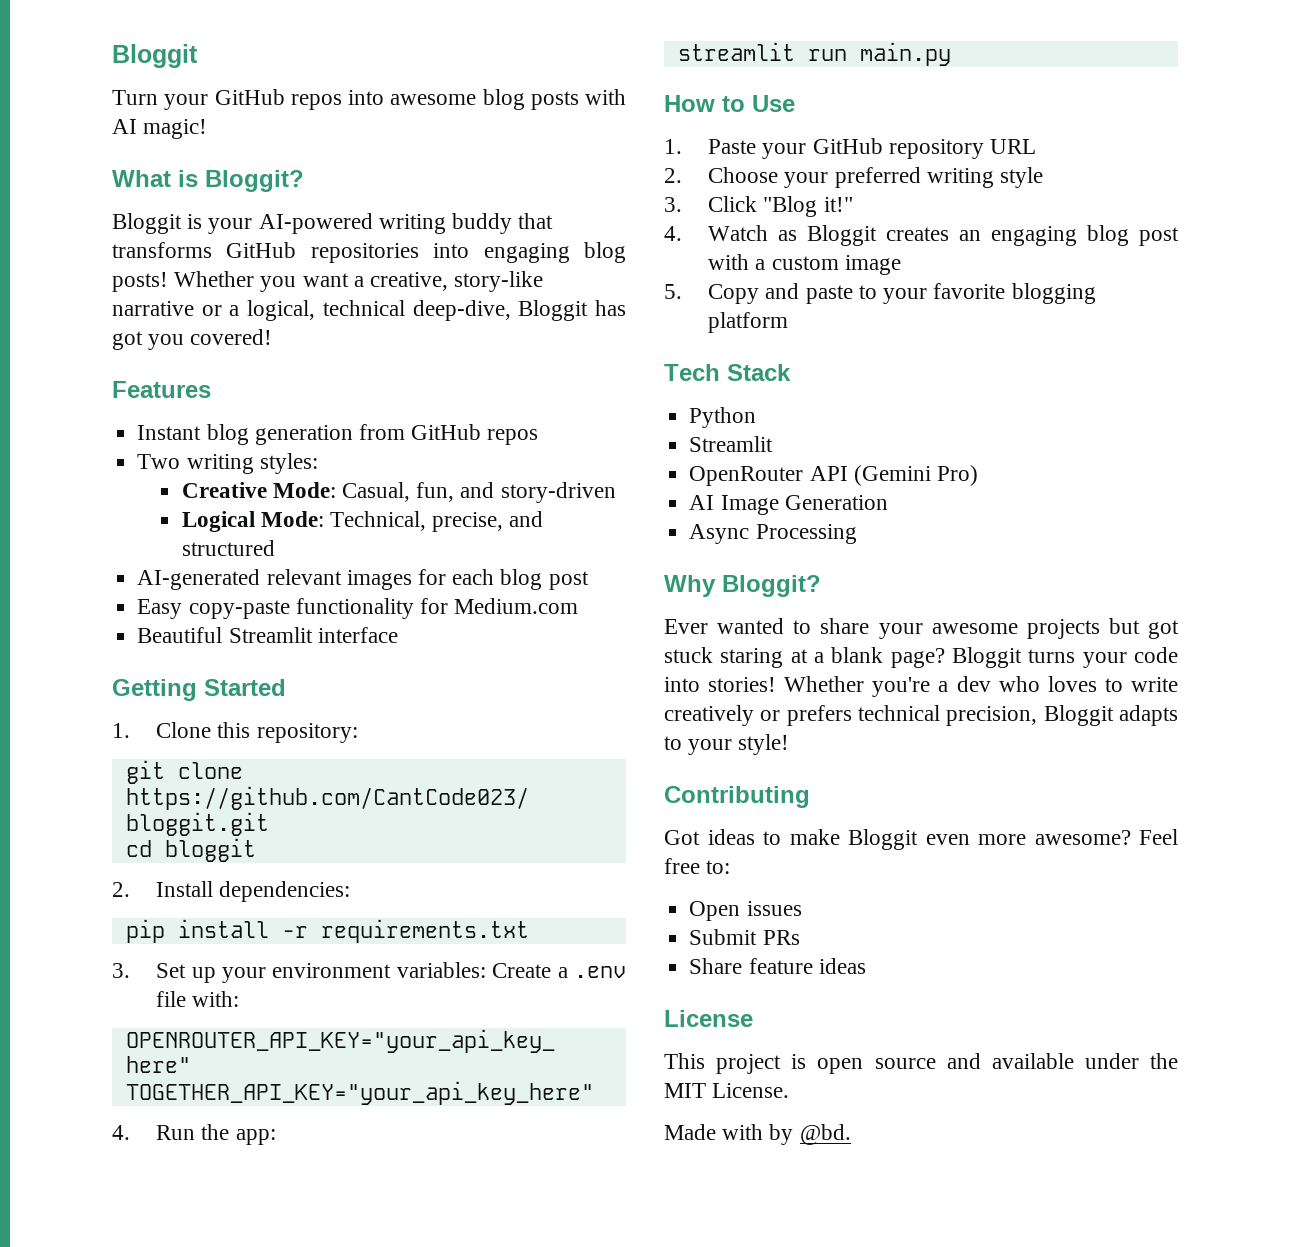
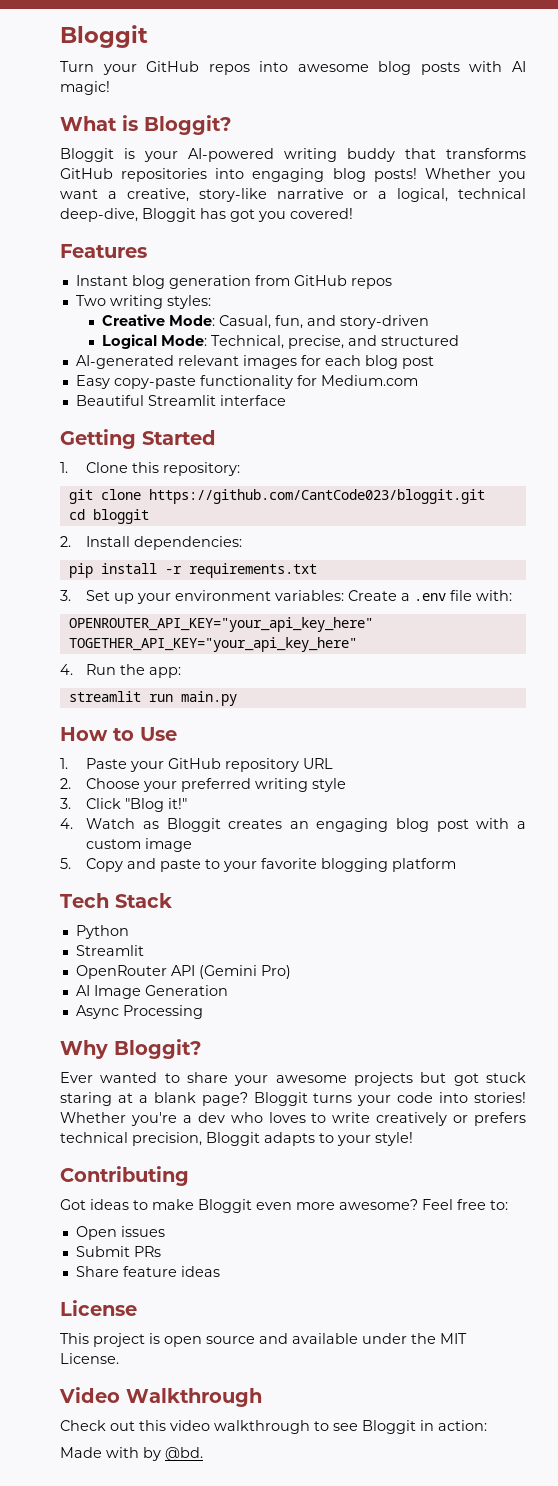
+ Video Walkthrough
+ Check out this video walkthrough to see Bloggit in action:

